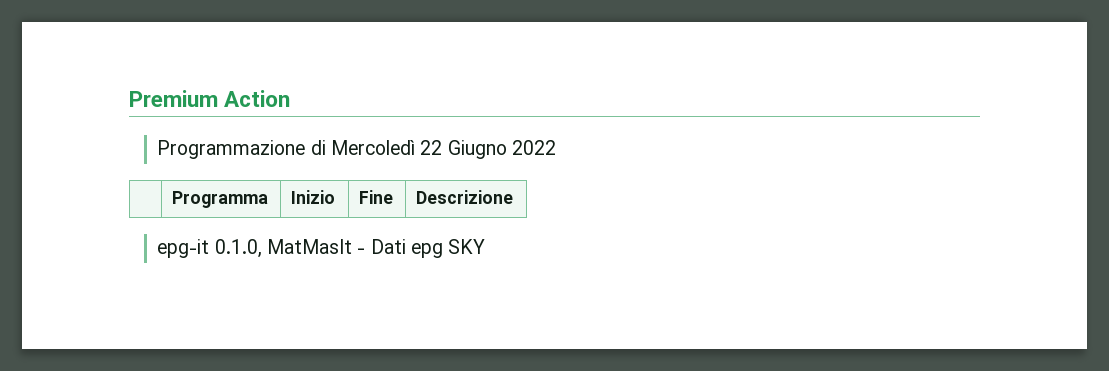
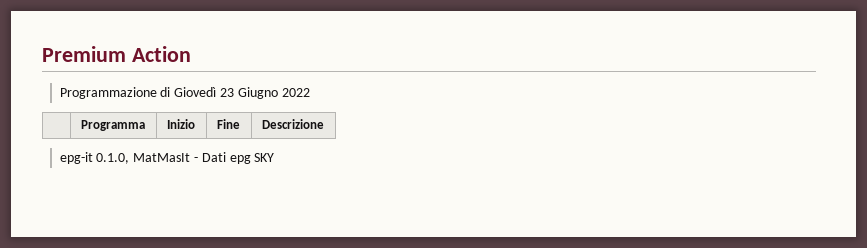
- Programmazione di Mercoledì 22 Giugno 2022
+ Programmazione di Giovedì 23 Giugno 2022

